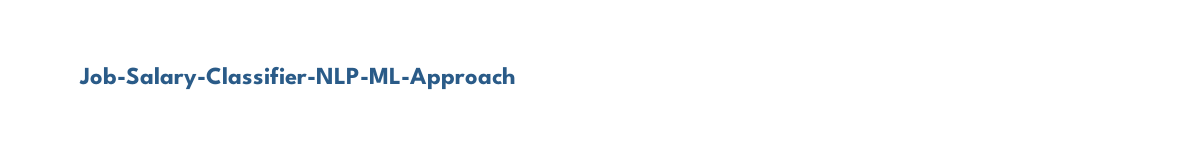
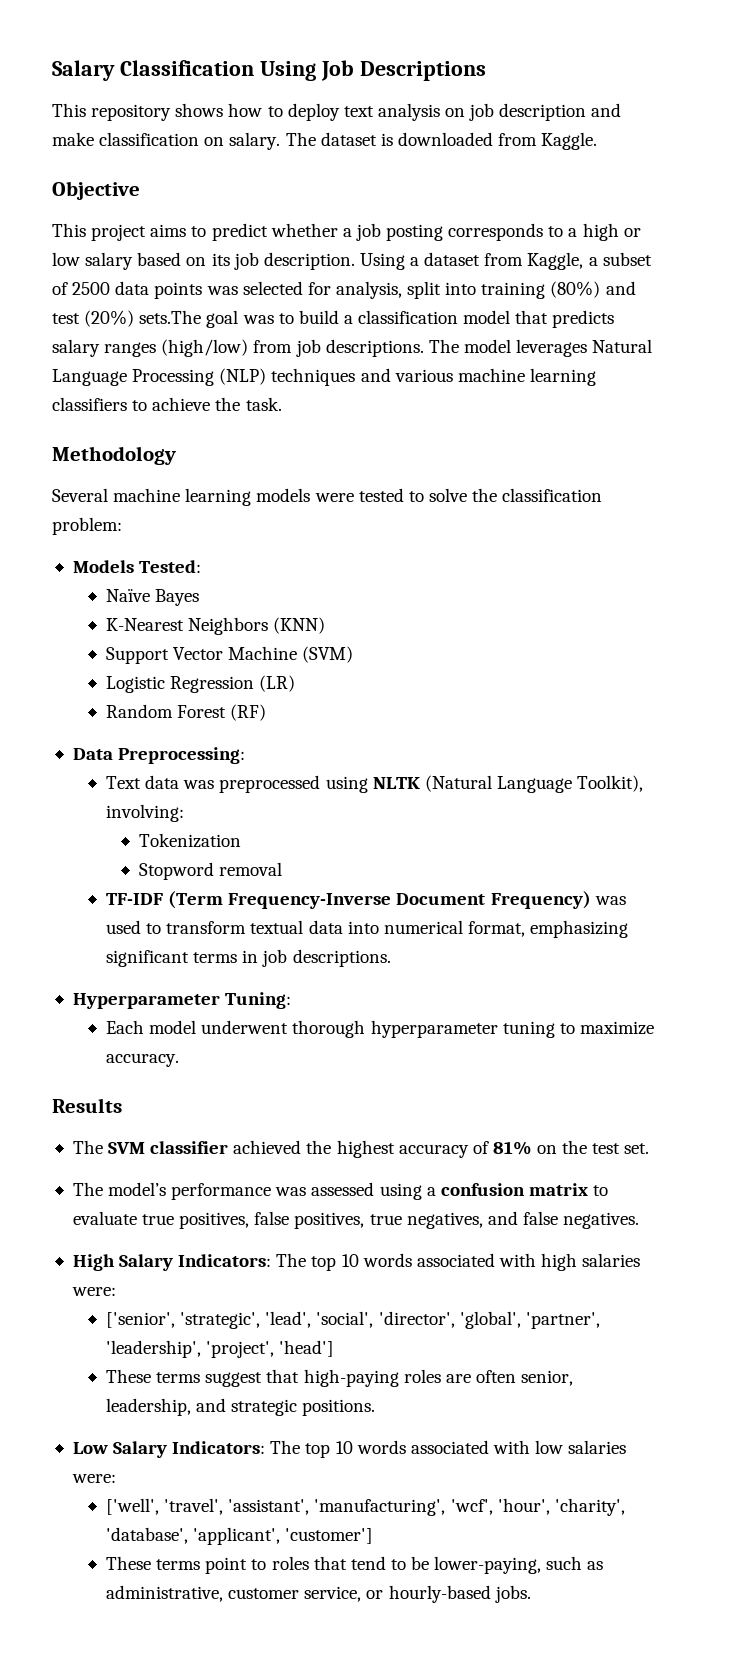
- Job-Salary-Classifier-NLP-ML-Approach
+ Salary Classification Using Job Descriptions
+ This repository shows how to deploy text analysis on job description and make classification on salary. The dataset is downloaded from Kaggle.
+ Objective
+ This project aims to predict whether a job posting corresponds to a high or low salary based on its job description. Using a dataset from Kaggle, a subset of 2500 data points was selected for analysis, split into training (80%) and test (20%) sets.The goal was to build a classification model that predicts salary ranges (high/low) from job descriptions. The model leverages Natural Language Processing (NLP) techniques and various machine learning classifiers to achieve the task.
+ Methodology
+ Several machine learning models were tested to solve the classification problem:
+ Models Tested:
+ Naïve Bayes
+ K-Nearest Neighbors (KNN)
+ Support Vector Machine (SVM)
+ Logistic Regression (LR)
+ Random Forest (RF)
+ Data Preprocessing:
+ Text data was preprocessed using NLTK (Natural Language Toolkit), involving:
+ Tokenization
+ Stopword removal
+ TF-IDF (Term Frequency-Inverse Document Frequency) was used to transform textual data into numerical format, emphasizing significant terms in job descriptions.
+ Hyperparameter Tuning:
+ Each model underwent thorough hyperparameter tuning to maximize accuracy.
+ Results
+ The SVM classifier achieved the highest accuracy of 81% on the test set.
+ The model’s performance was assessed using a confusion matrix to evaluate true positives, false positives, true negatives, and false negatives.
+ High Salary Indicators: The top 10 words associated with high salaries were:
+ ['senior', 'strategic', 'lead', 'social', 'director', 'global', 'partner', 'leadership', 'project', 'head']
+ These terms suggest that high-paying roles are often senior, leadership, and strategic positions.
+ Low Salary Indicators: The top 10 words associated with low salaries were:
+ ['well', 'travel', 'assistant', 'manufacturing', 'wcf', 'hour', 'charity', 'database', 'applicant', 'customer']
+ These terms point to roles that tend to be lower-paying, such as administrative, customer service, or hourly-based jobs.

